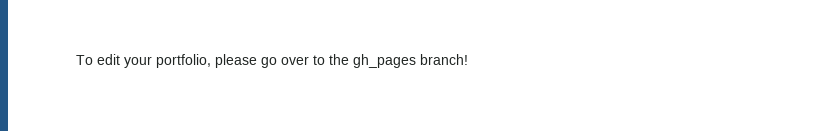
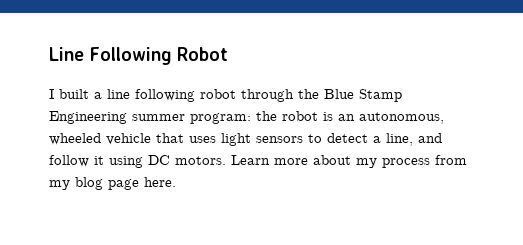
- To edit your portfolio, please go over to the gh_pages branch!
+ Line Following Robot
+ I built a line following robot through the Blue Stamp Engineering summer program: the robot is an autonomous, wheeled vehicle that uses light sensors to detect a line, and follow it using DC motors. Learn more about my process from my blog page here.

